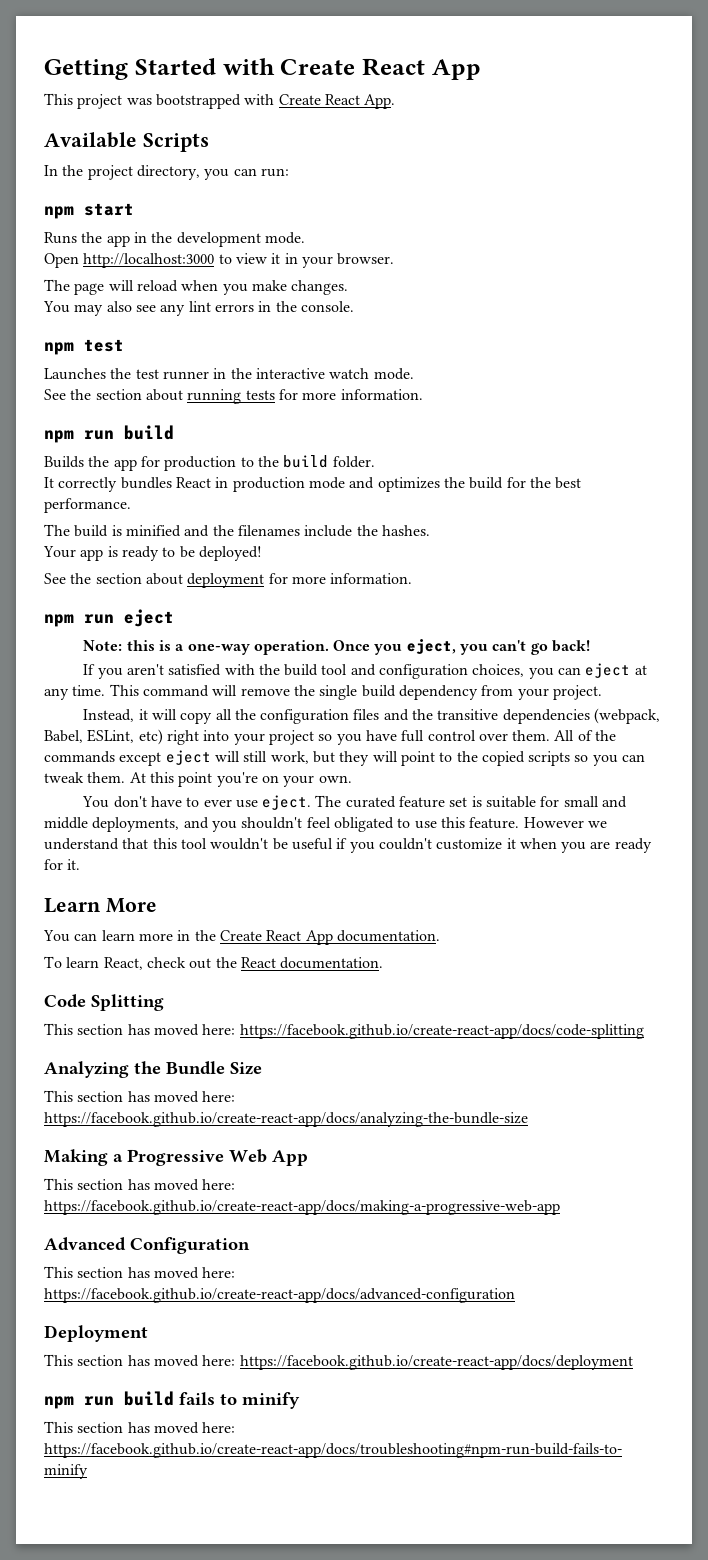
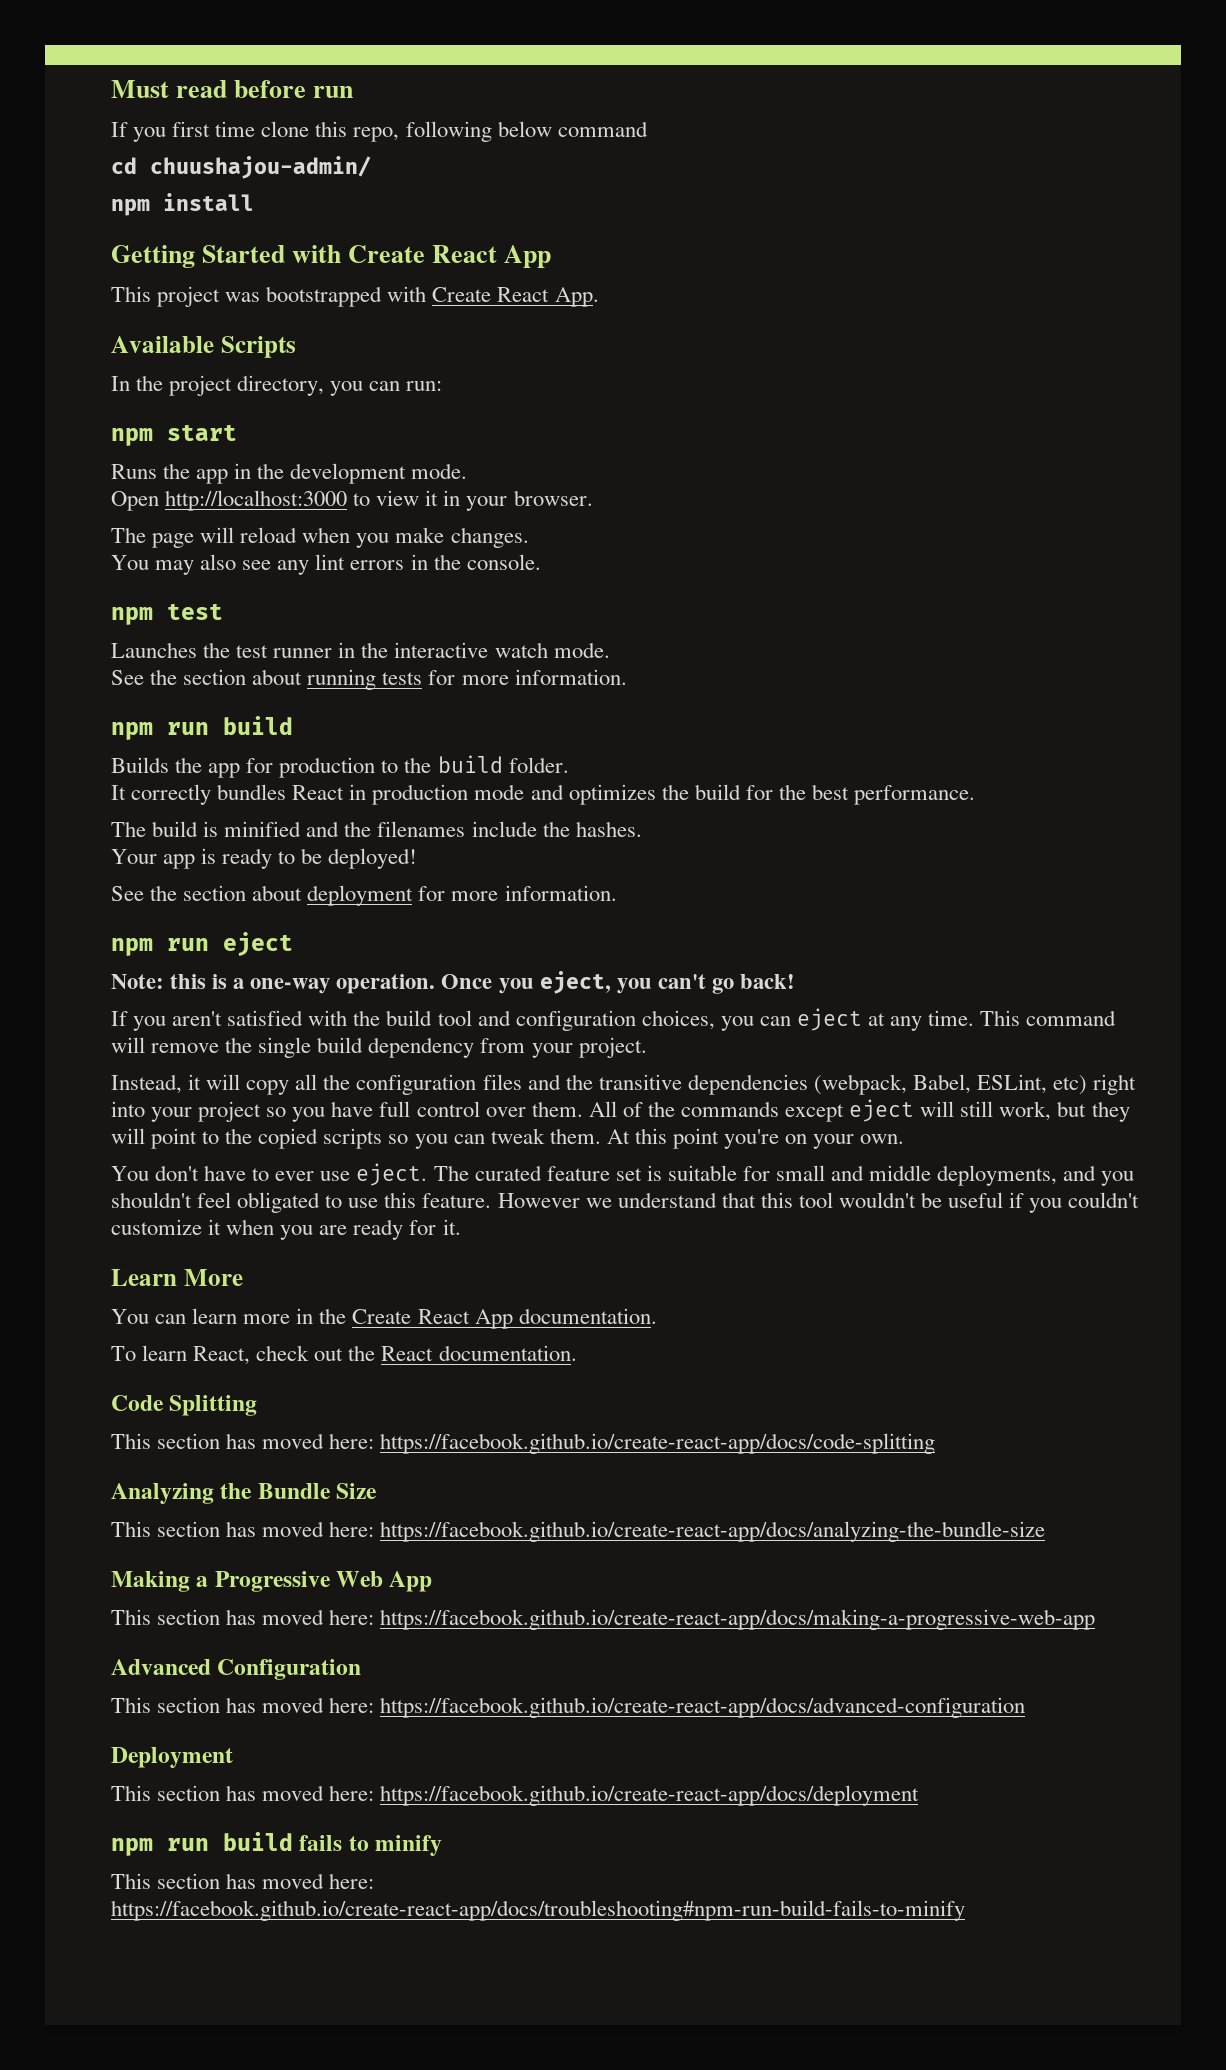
+ Must read before run
+ If you first time clone this repo, following below command
+ cd chuushajou-admin/
+ npm install

